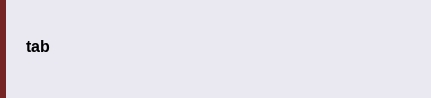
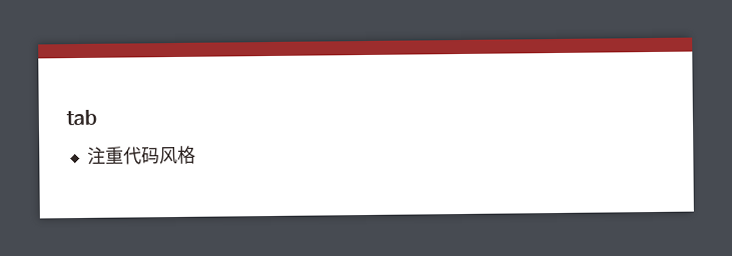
+ 注重代码风格

